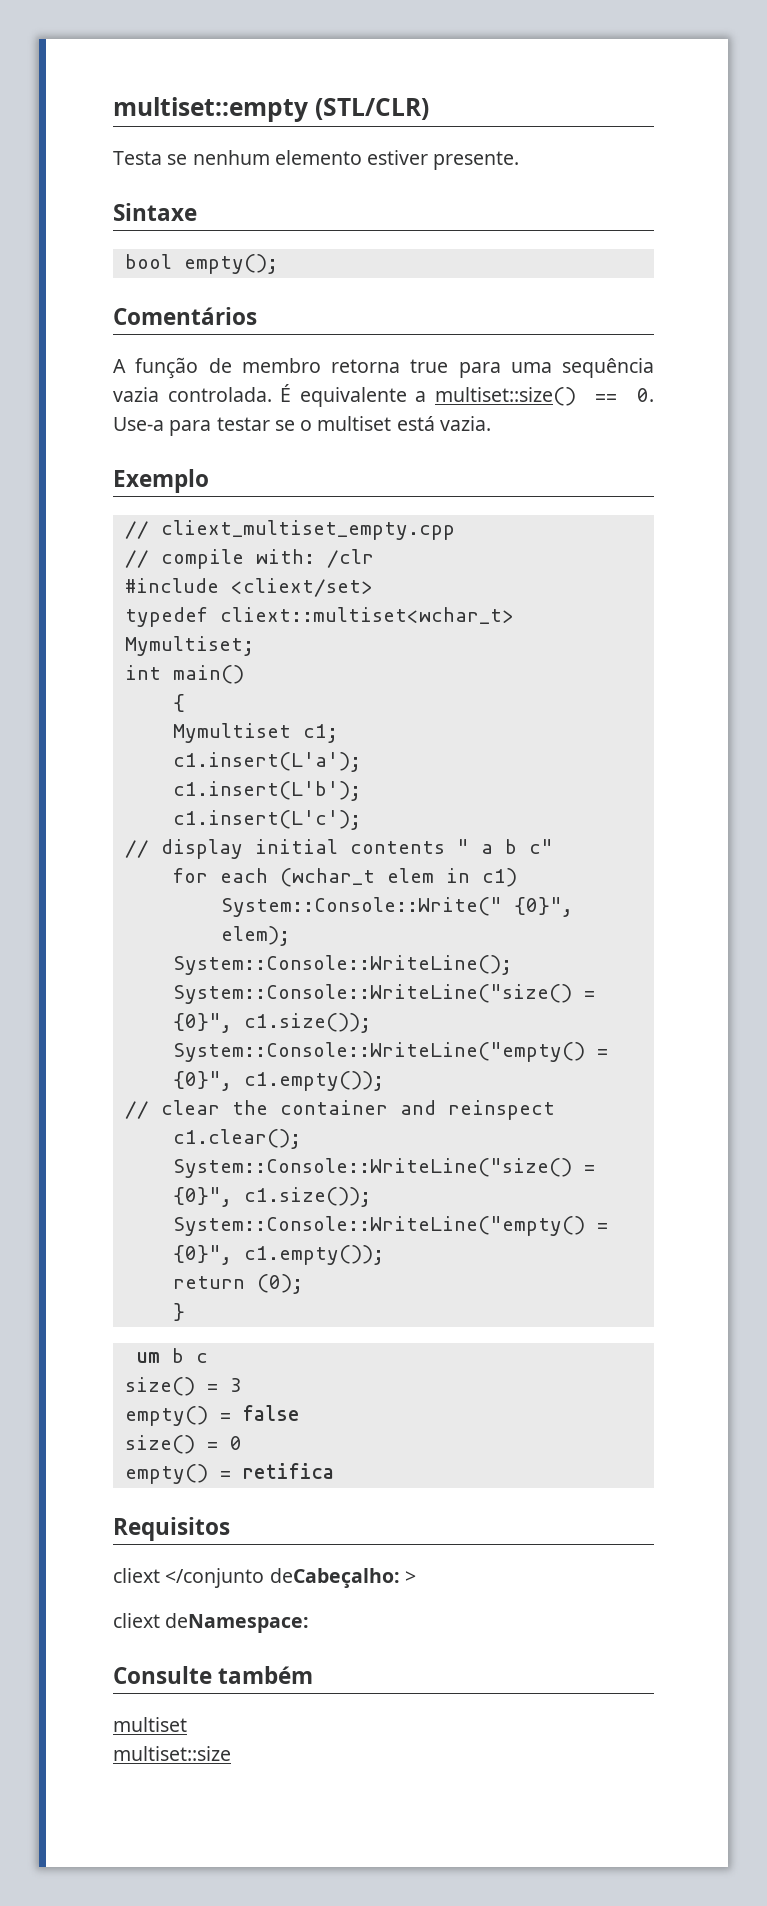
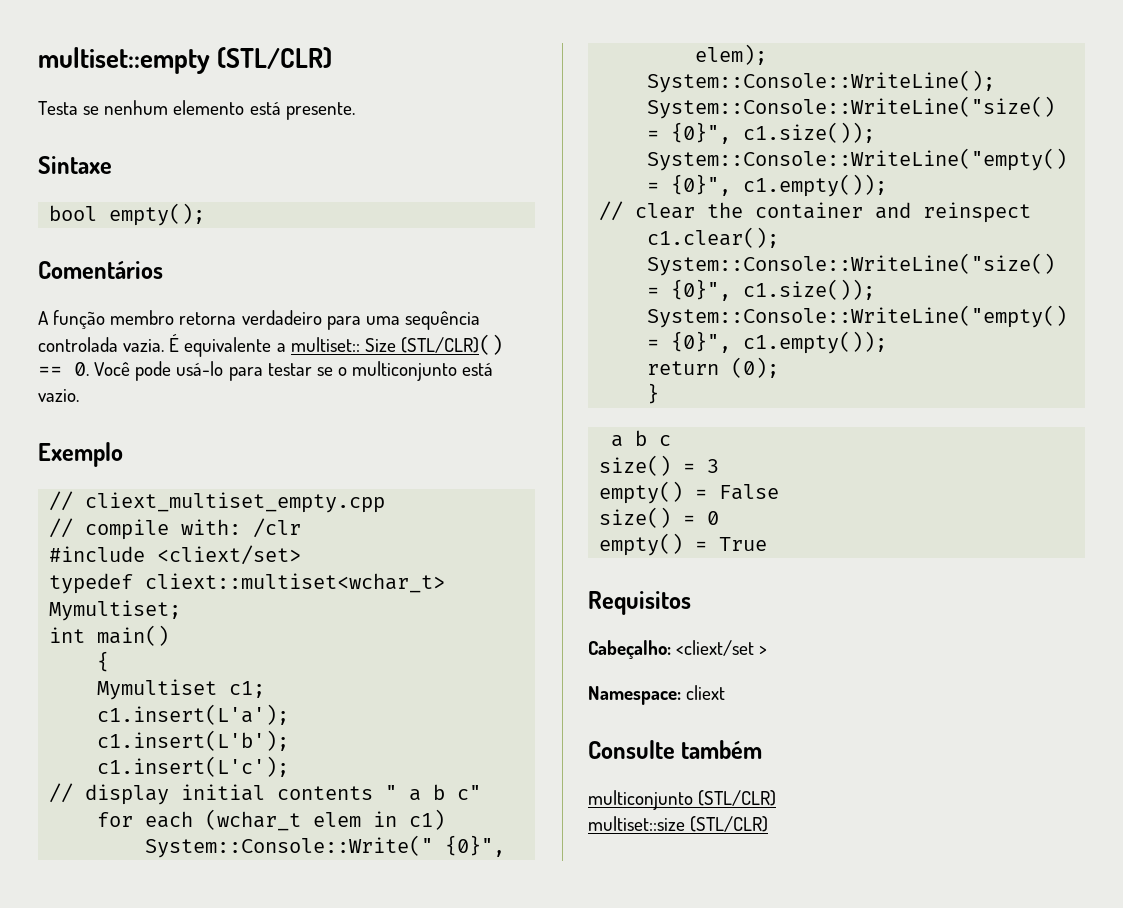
- Testa se nenhum elemento estiver presente.
+ Testa se nenhum elemento está presente.
- A função de membro retorna true para uma sequência vazia controlada.
+ A função membro retorna verdadeiro para uma sequência controlada vazia.
- É equivalente a multiset::size() == 0. Use-a para testar se o multiset está vazia.
+ É equivalente a multiset:: Size (STL/CLR)() == 0. Você pode usá-lo para testar se o multiconjunto está vazio.
- um b c
+ a b c
- empty() = false
+ empty() = False
- empty() = retifica
+ empty() = True
- cliext </conjunto deCabeçalho: >
+ Cabeçalho: <cliext/set >
- cliext deNamespace:
+ Namespace: cliext
  Consulte também
- multiset
+ multiconjunto (STL/CLR)
- multiset::size
+ multiset::size (STL/CLR)

